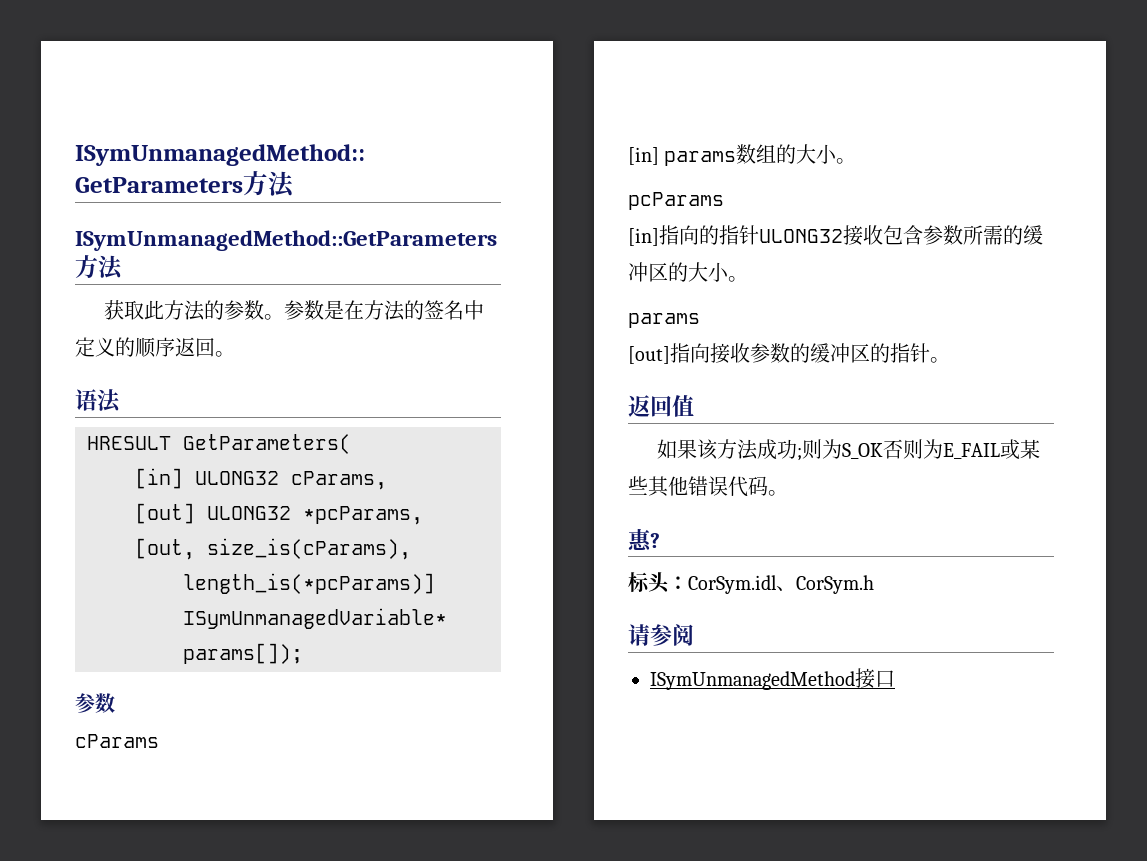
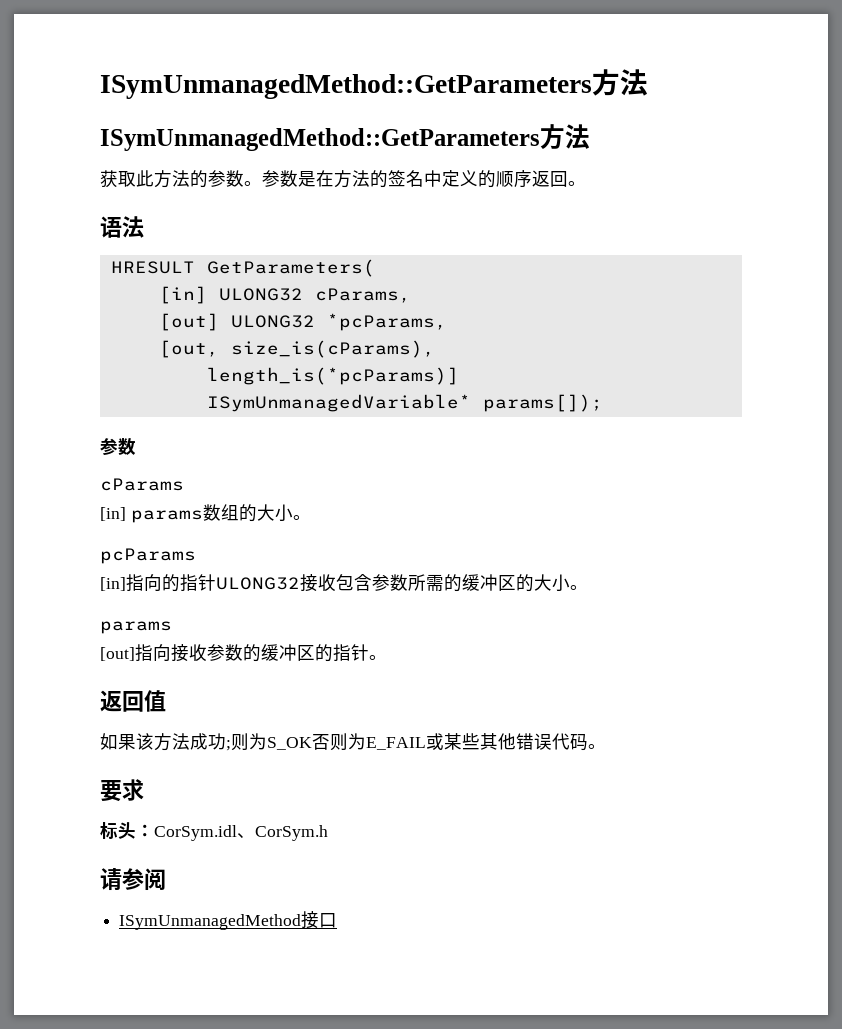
- 惠?
+ 要求

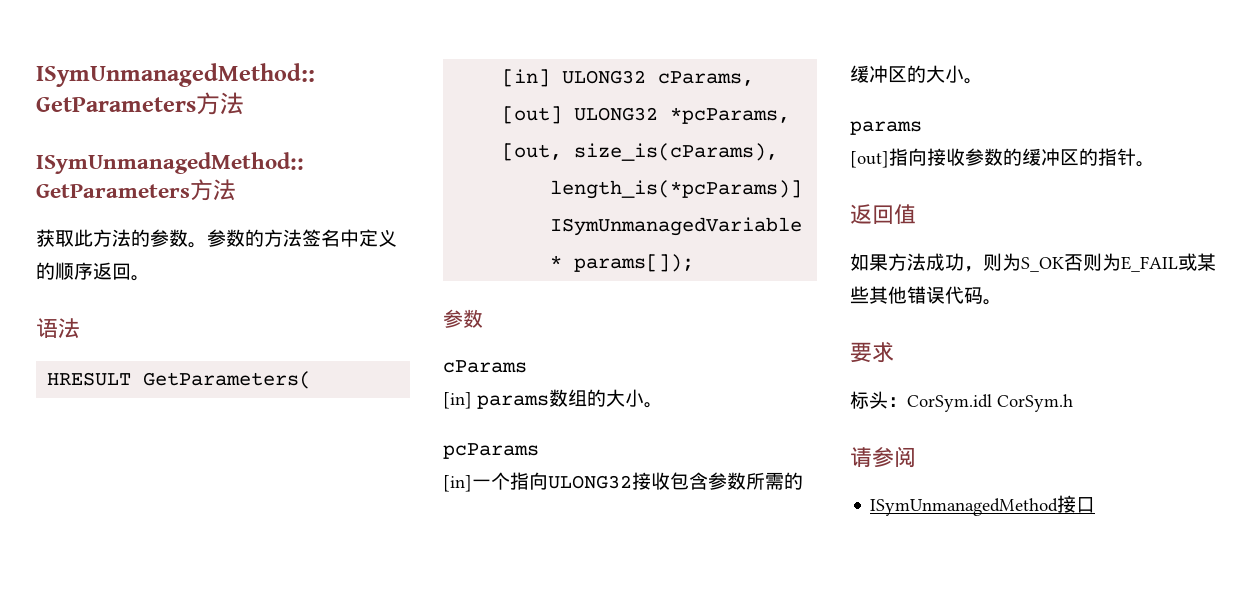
- 参数是在方法的签名中定义的顺序返回。
+ 参数的方法签名中定义的顺序返回。
- [in]指向的指针ULONG32接收包含参数所需的缓冲区的大小。
+ [in]一个指向ULONG32接收包含参数所需的缓冲区的大小。
- 如果该方法成功;则为S_OK否则为E_FAIL或某些其他错误代码。
+ 如果方法成功，则为S_OK否则为E_FAIL或某些其他错误代码。
- 标头：CorSym.idl、CorSym.h
+ 标头：CorSym.idl CorSym.h

